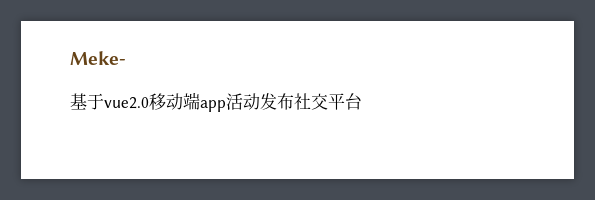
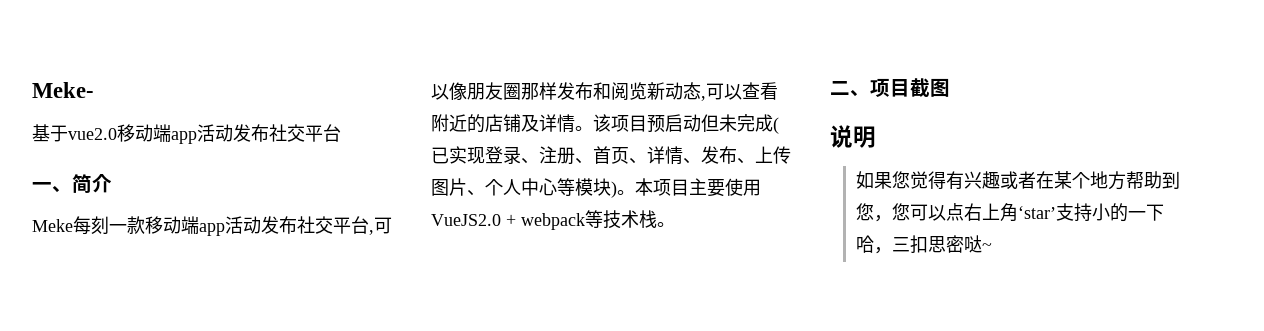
+ 一、简介
+ Meke每刻一款移动端app活动发布社交平台,可以像朋友圈那样发布和阅览新动态,可以查看附近的店铺及详情。该项目预启动但未完成(已实现登录、注册、首页、详情、发布、上传图片、个人中心等模块)。本项目主要使用VueJS2.0 + webpack等技术栈。
+ 二、项目截图
+ 说明
+ 如果您觉得有兴趣或者在某个地方帮助到您，您可以点右上角‘star’支持小的一下哈，三扣思密哒~

